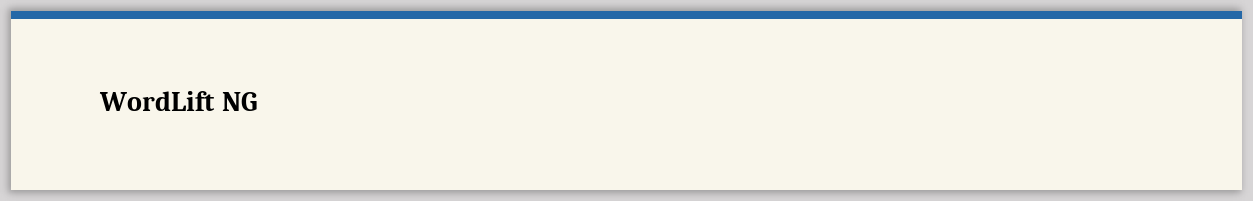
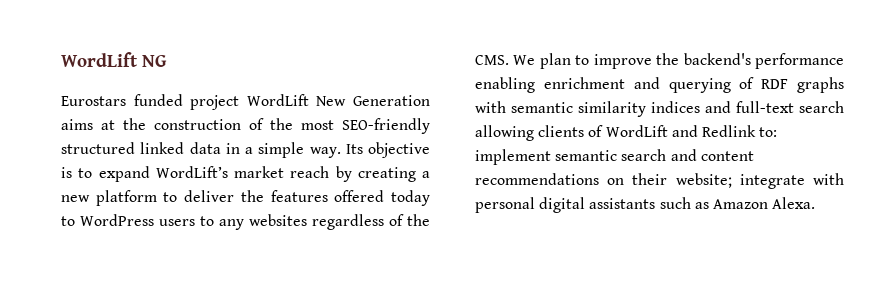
+ Eurostars funded project WordLift New Generation aims at the construction of the most SEO-friendly structured linked data in a simple way. Its objective is to expand WordLift’s market reach by creating a new platform to deliver the features offered today to WordPress users to any websites regardless of the CMS. We plan to improve the backend's performance enabling enrichment and querying of RDF graphs with semantic similarity indices and full-text search allowing clients of WordLift and Redlink to: implement semantic search and content recommendations on their website; integrate with personal digital assistants such as Amazon Alexa.

